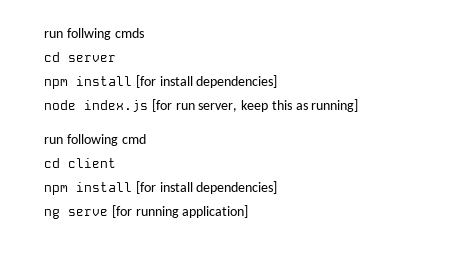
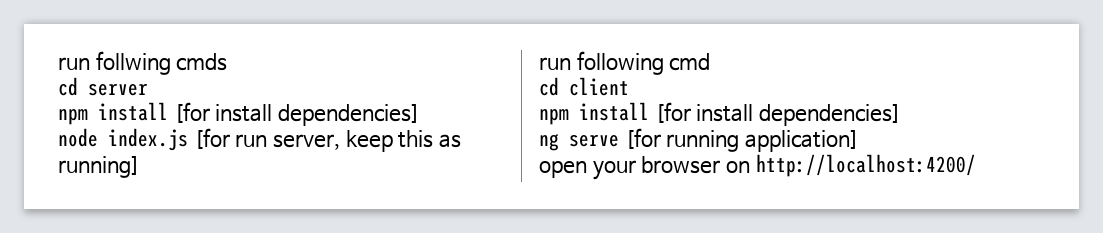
+ open your browser on http://localhost:4200/

